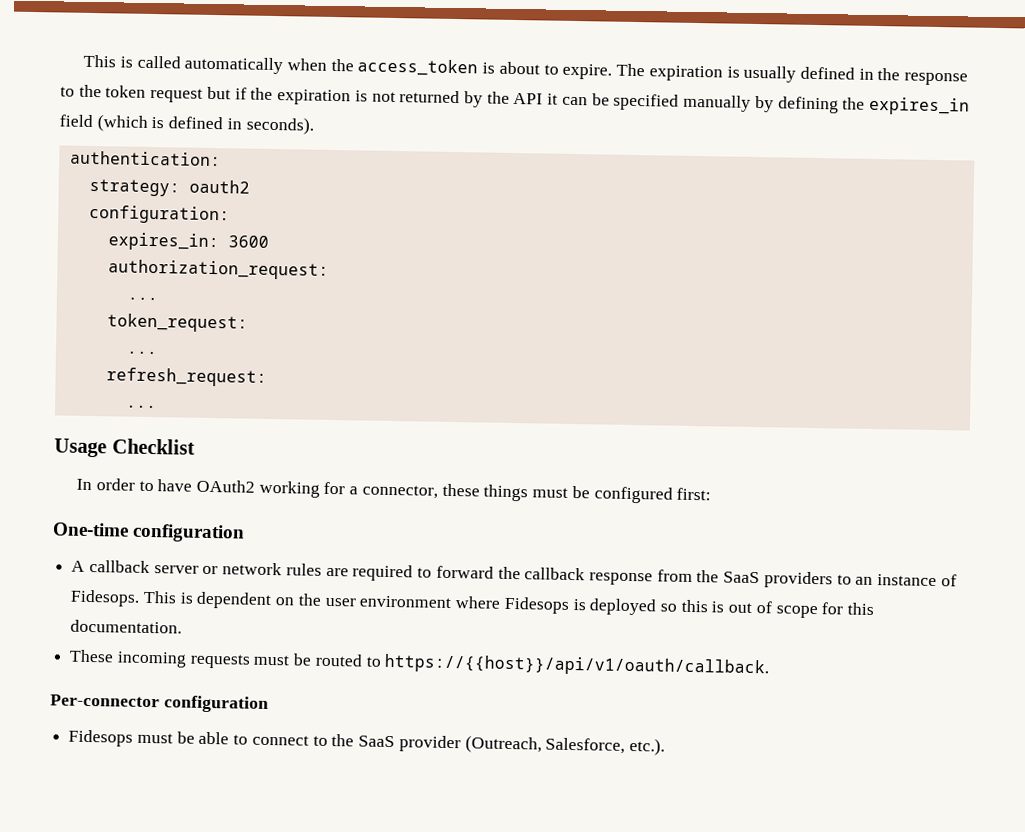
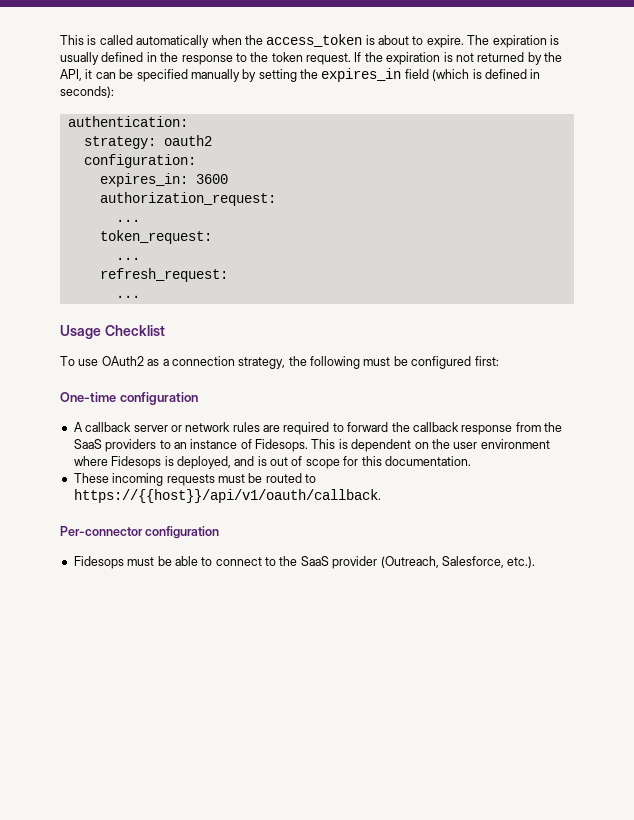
- The expiration is usually defined in the response to the token request but if the expiration is not returned by the API it can be specified manually by defining the expires_in field (which is defined in seconds).
+ The expiration is usually defined in the response to the token request. If the expiration is not returned by the API, it can be specified manually by setting the expires_in field (which is defined in seconds):
- In order to have OAuth2 working for a connector, these things must be configured first:
+ To use OAuth2 as a connection strategy, the following must be configured first:
- This is dependent on the user environment where Fidesops is deployed so this is out of scope for this documentation.
+ This is dependent on the user environment where Fidesops is deployed, and is out of scope for this documentation.

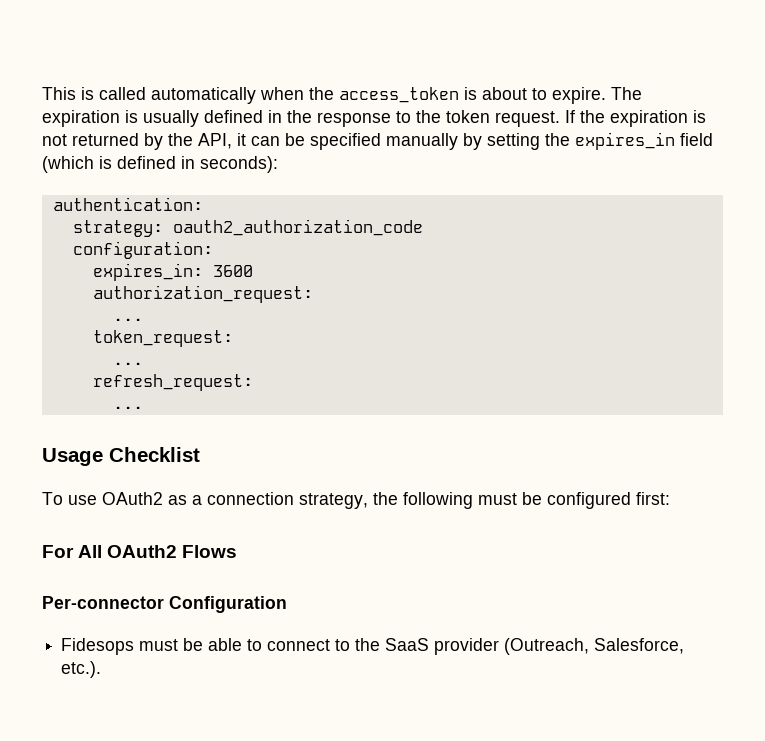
- strategy: oauth2
+ strategy: oauth2_authorization_code
- One-time configuration
- A callback server or network rules are required to forward the callback response from the SaaS providers to an instance of Fidesops. This is dependent on the user environment where Fidesops is deployed, and is out of scope for this documentation.
- These incoming requests must be routed to https://{{host}}/api/v1/oauth/callback.
+ For All OAuth2 Flows
- Per-connector configuration
+ Per-connector Configuration

